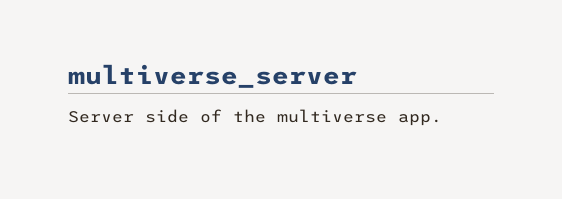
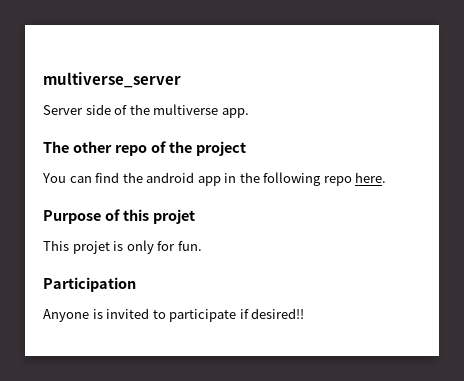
+ The other repo of the project
+ You can find the android app in the following repo here.
+ Purpose of this projet
+ This projet is only for fun.
+ Participation
+ Anyone is invited to participate if desired!!

